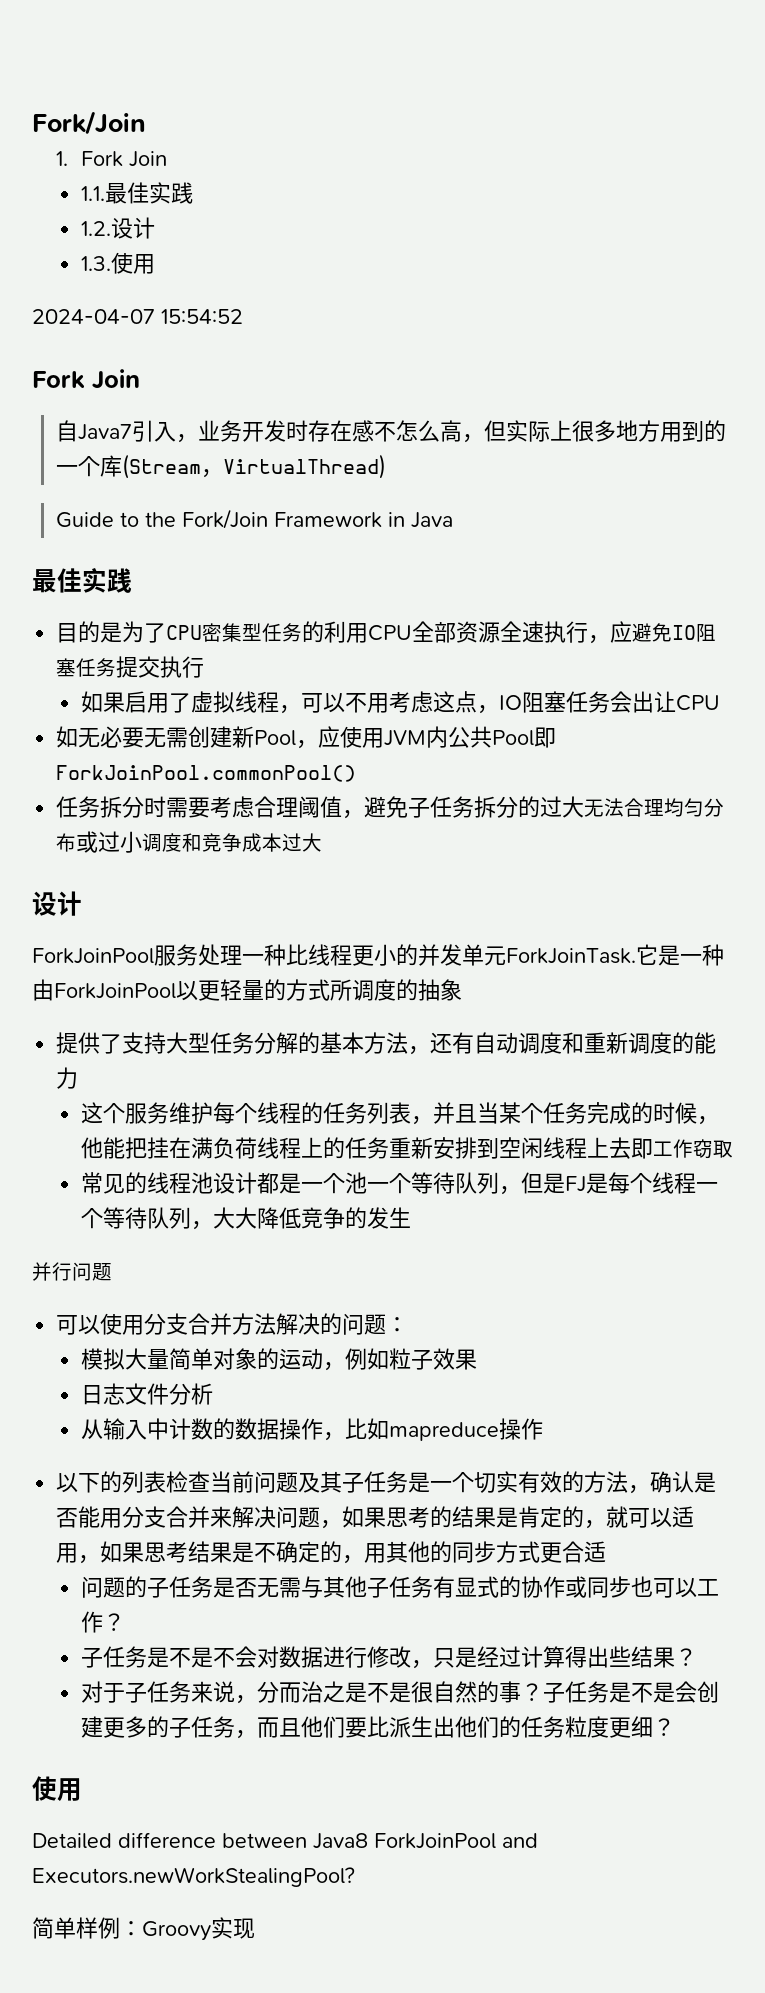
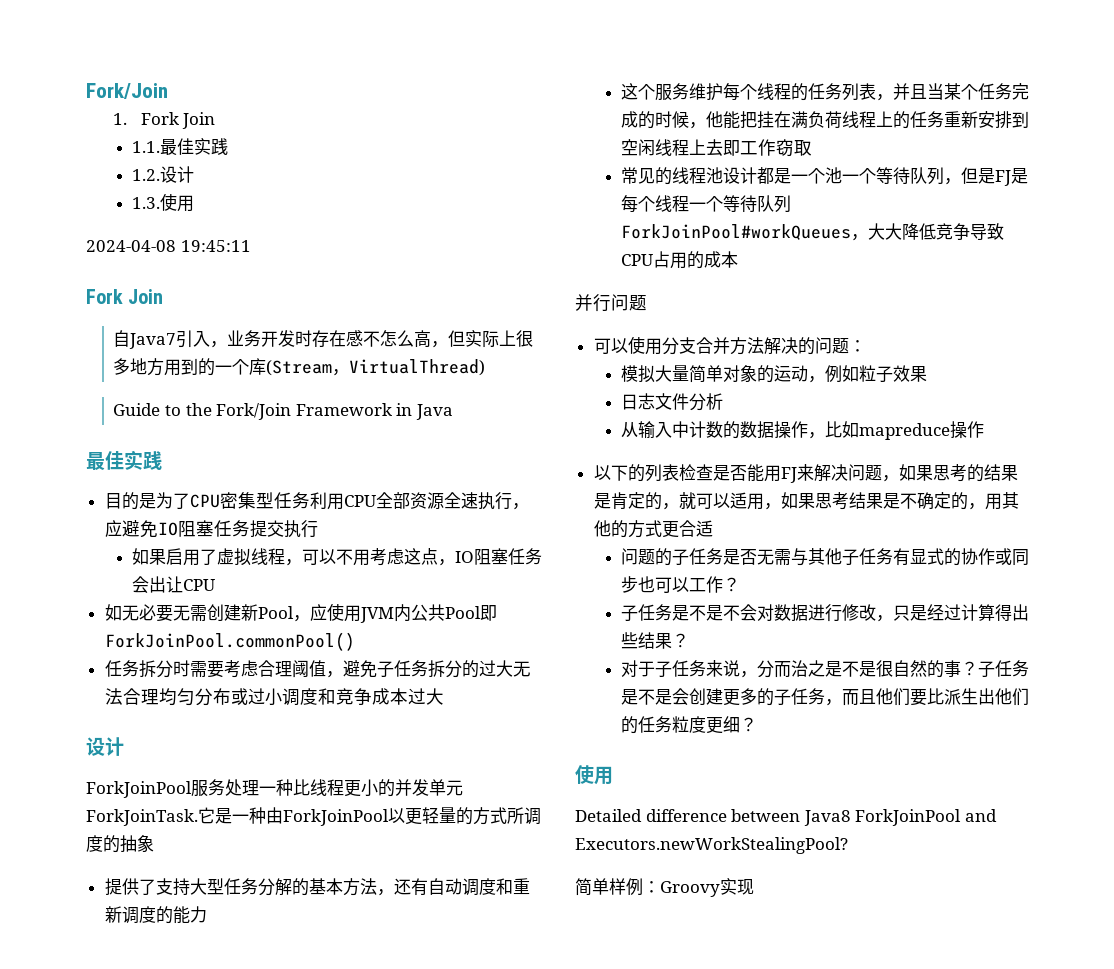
- 2024-04-07 15:54:52
+ 2024-04-08 19:45:11
- 目的是为了CPU密集型任务的利用CPU全部资源全速执行，应避免IO阻塞任务提交执行
+ 目的是为了CPU密集型任务利用CPU全部资源全速执行，应避免IO阻塞任务提交执行
- 常见的线程池设计都是一个池一个等待队列，但是FJ是每个线程一个等待队列，大大降低竞争的发生
+ 常见的线程池设计都是一个池一个等待队列，但是FJ是每个线程一个等待队列ForkJoinPool#workQueues，大大降低竞争导致CPU占用的成本
- 以下的列表检查当前问题及其子任务是一个切实有效的方法，确认是否能用分支合并来解决问题，如果思考的结果是肯定的，就可以适用，如果思考结果是不确定的，用其他的同步方式更合适
+ 以下的列表检查是否能用FJ来解决问题，如果思考的结果是肯定的，就可以适用，如果思考结果是不确定的，用其他的方式更合适

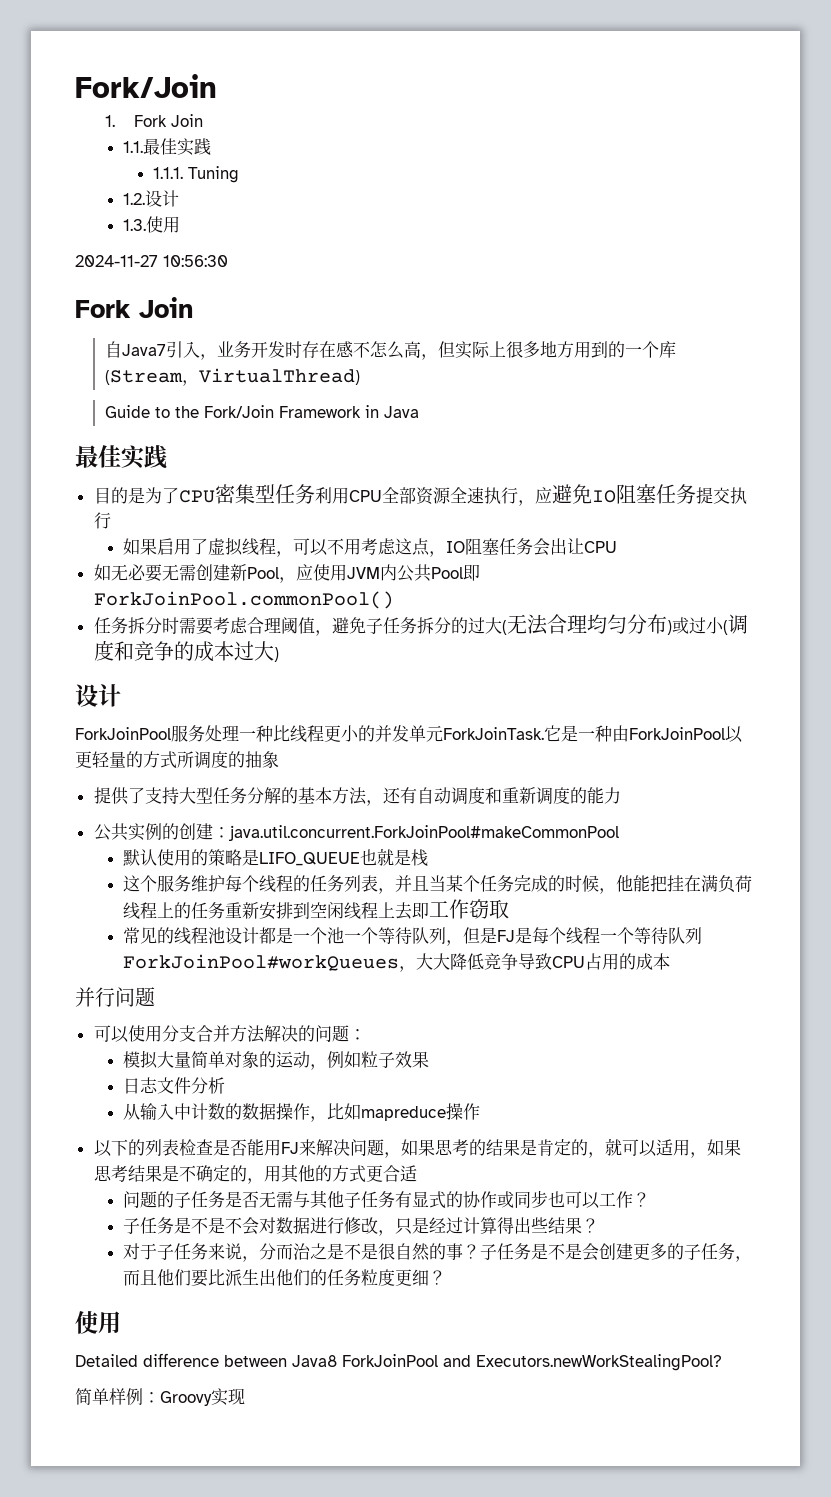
+ 1.1.1. Tuning
- 2024-04-08 19:45:11
+ 2024-11-27 10:56:30
- 任务拆分时需要考虑合理阈值，避免子任务拆分的过大无法合理均匀分布或过小调度和竞争成本过大
+ 任务拆分时需要考虑合理阈值，避免子任务拆分的过大(无法合理均匀分布)或过小(调度和竞争的成本过大)
+ 公共实例的创建：java.util.concurrent.ForkJoinPool#makeCommonPool
+ 默认使用的策略是LIFO_QUEUE也就是栈

